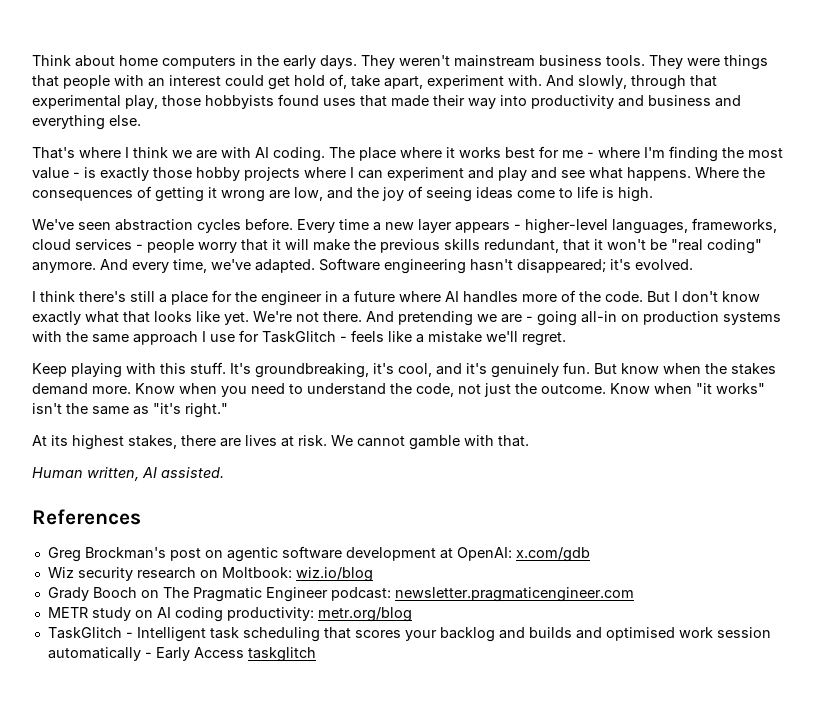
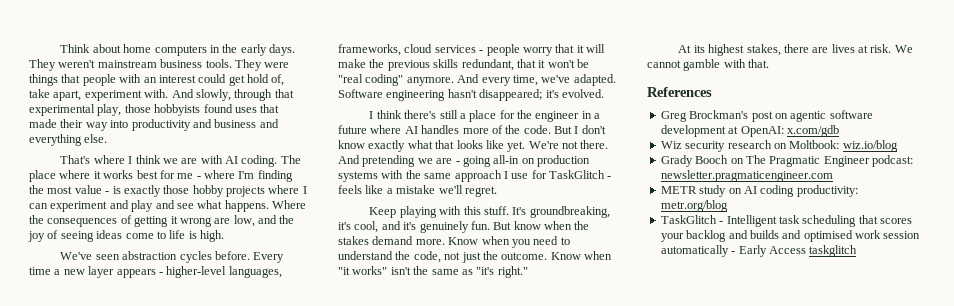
- Human written, AI assisted.

